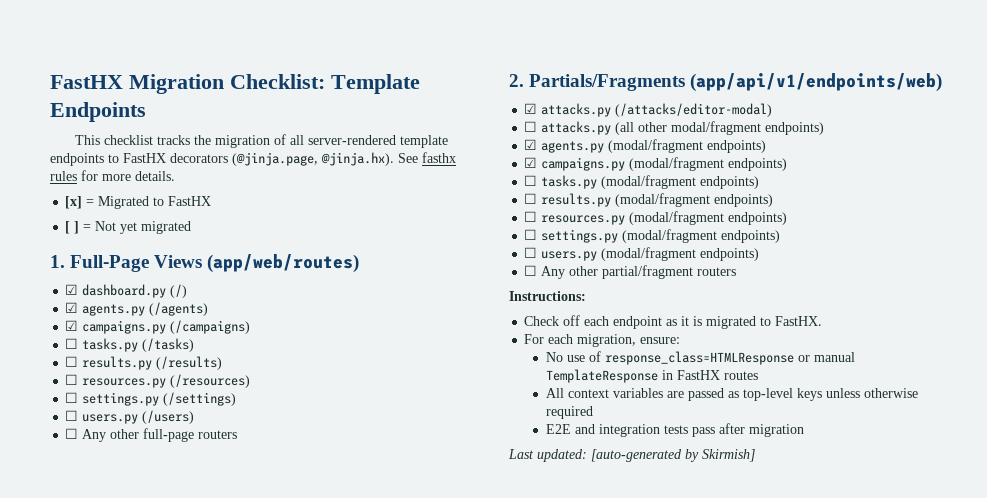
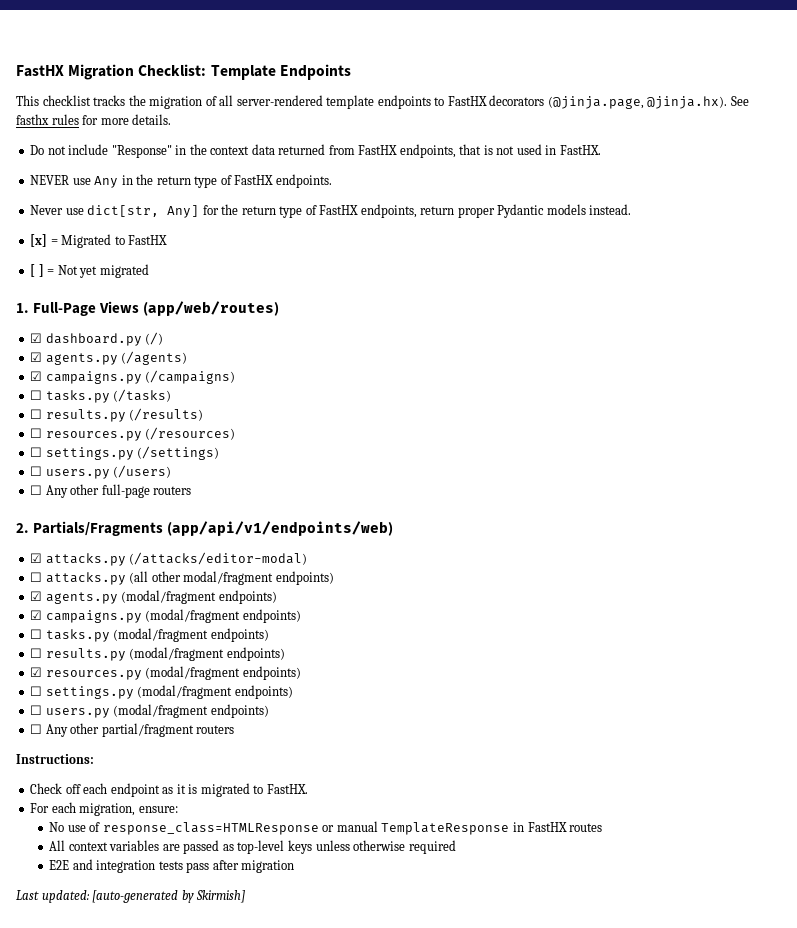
+ Do not include "Response" in the context data returned from FastHX endpoints, that is not used in FastHX.
+ NEVER use Any in the return type of FastHX endpoints.
+ Never use dict[str, Any] for the return type of FastHX endpoints, return proper Pydantic models instead.
- ☐ resources.py (modal/fragment endpoints)
+ ☑ resources.py (modal/fragment endpoints)

